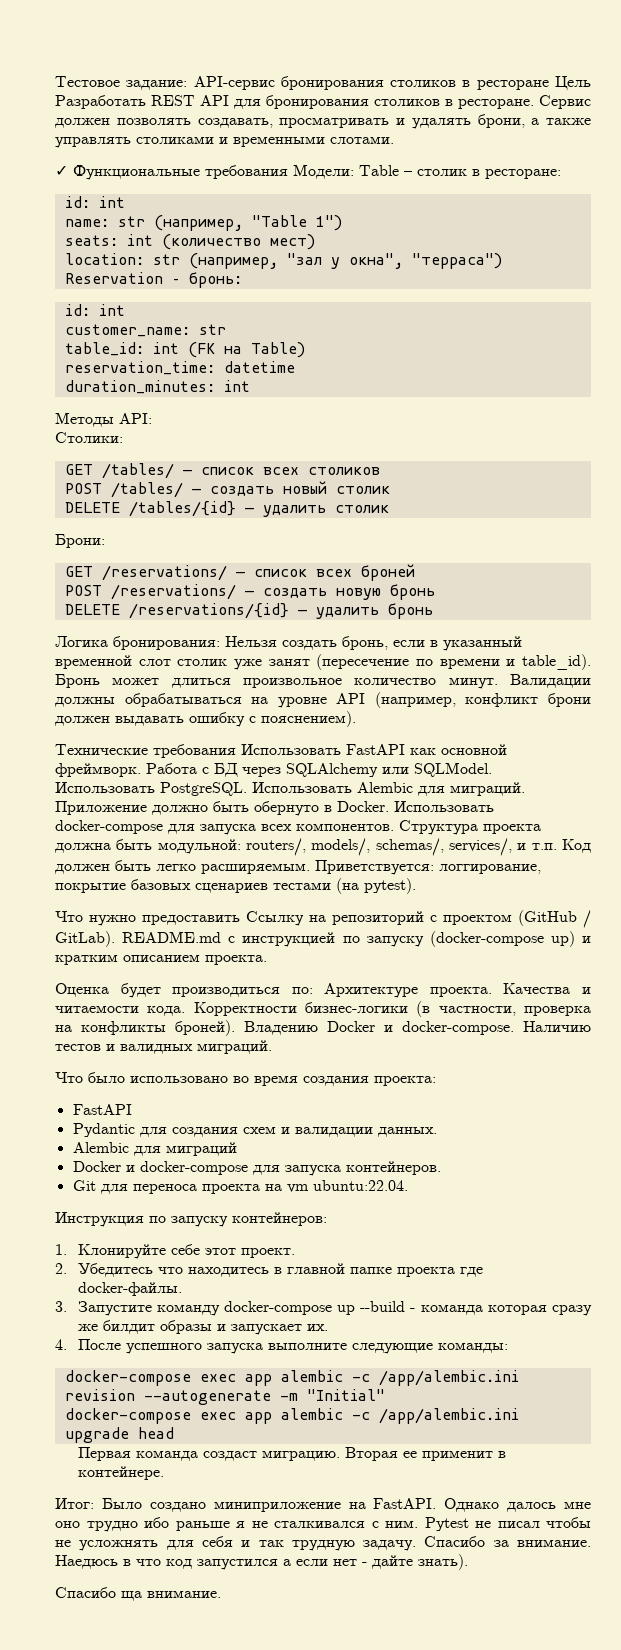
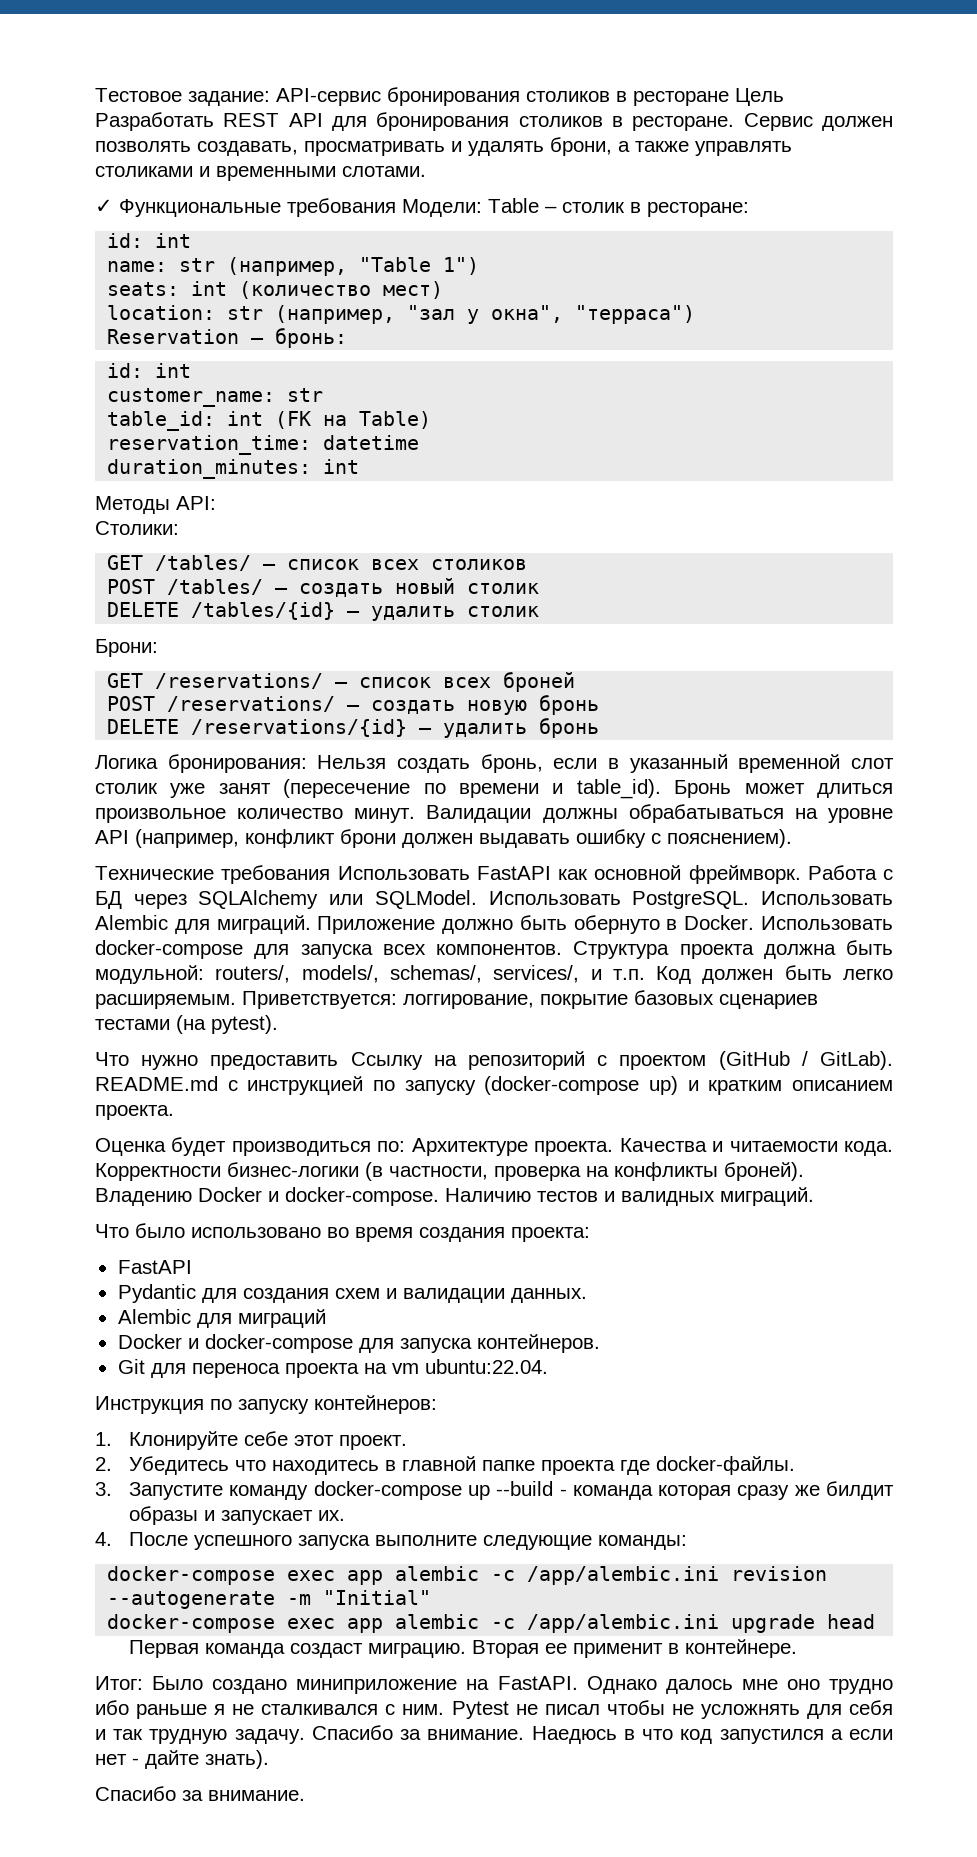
  Наедюсь в что код запустился а если нет - дайте знать).
- Спасибо ща внимание.
+ Спасибо за внимание.

